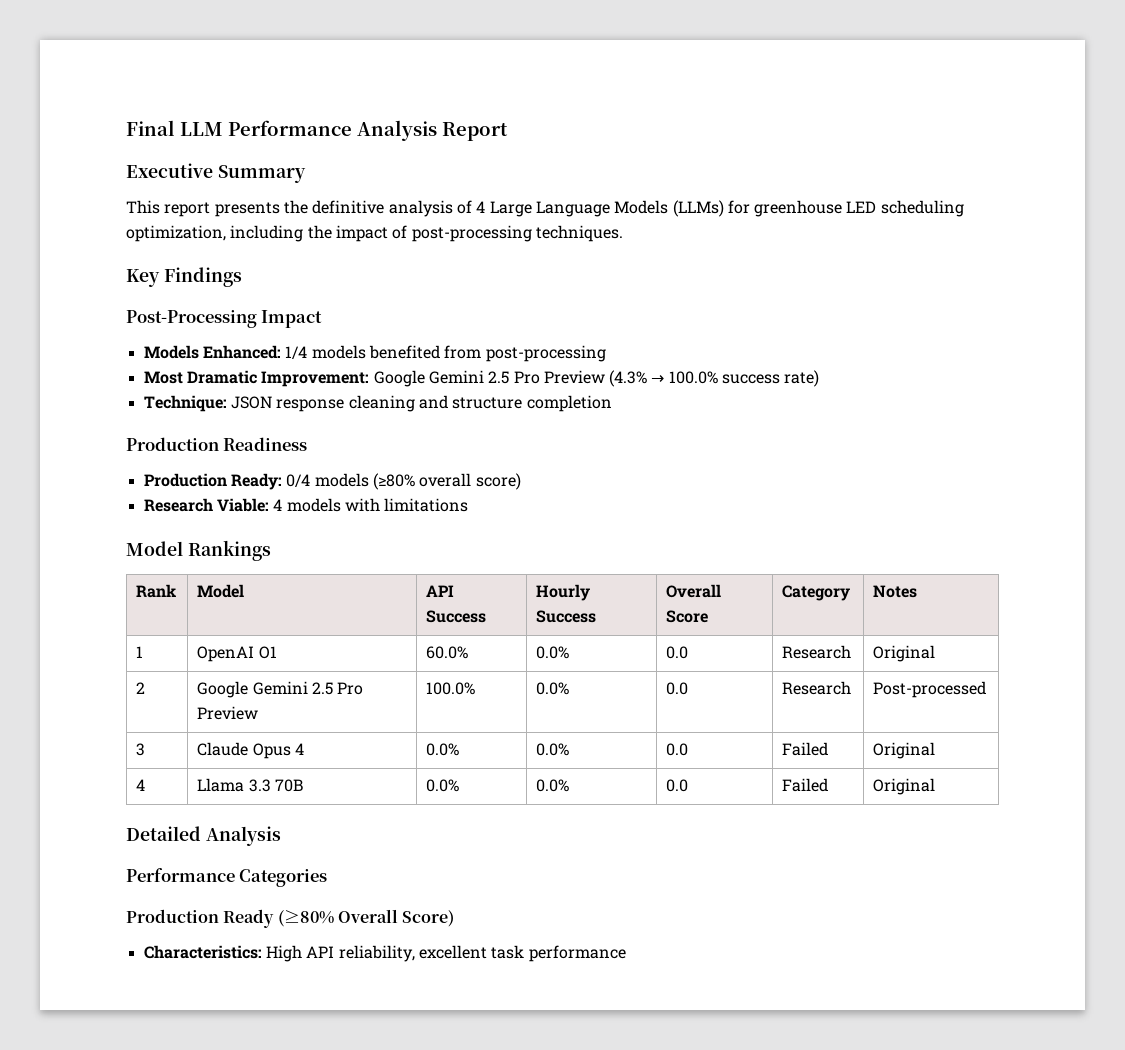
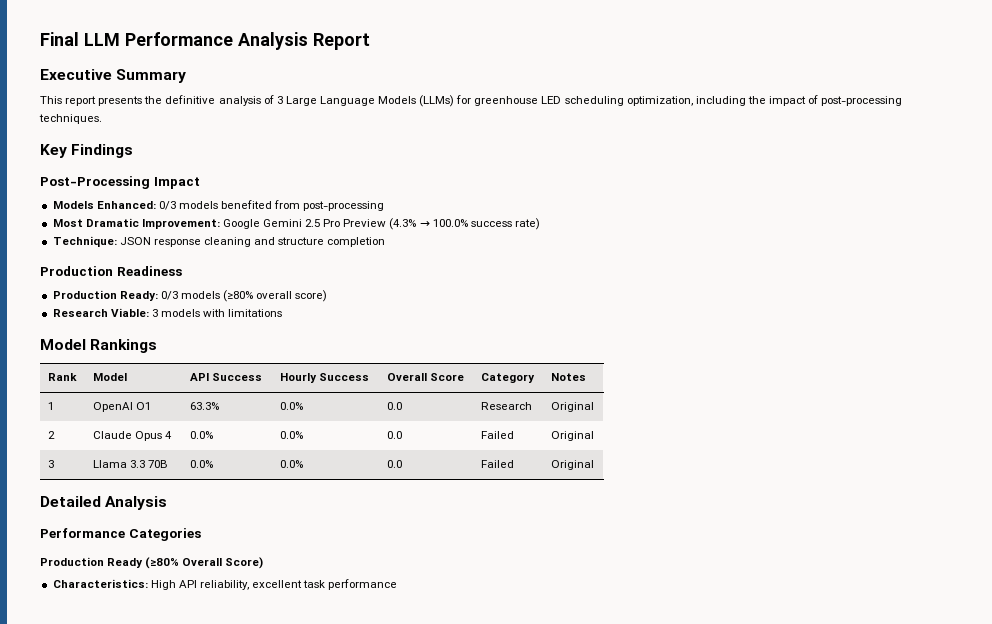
- This report presents the definitive analysis of 4 Large Language Models (LLMs) for greenhouse LED scheduling optimization, including the impact of post-processing techniques.
+ This report presents the definitive analysis of 3 Large Language Models (LLMs) for greenhouse LED scheduling optimization, including the impact of post-processing techniques.
- Models Enhanced: 1/4 models benefited from post-processing
+ Models Enhanced: 0/3 models benefited from post-processing
- Production Ready: 0/4 models (≥80% overall score)
+ Production Ready: 0/3 models (≥80% overall score)
- Research Viable: 4 models with limitations
+ Research Viable: 3 models with limitations
- 1 | OpenAI O1 | 60.0% | 0.0% | 0.0 | Research | Original
+ 1 | OpenAI O1 | 63.3% | 0.0% | 0.0 | Research | Original
- 2 | Google Gemini 2.5 Pro Preview | 100.0% | 0.0% | 0.0 | Research | Post-processed
- 3 | Claude Opus 4 | 0.0% | 0.0% | 0.0 | Failed | Original
+ 2 | Claude Opus 4 | 0.0% | 0.0% | 0.0 | Failed | Original
- 4 | Llama 3.3 70B | 0.0% | 0.0% | 0.0 | Failed | Original
+ 3 | Llama 3.3 70B | 0.0% | 0.0% | 0.0 | Failed | Original

